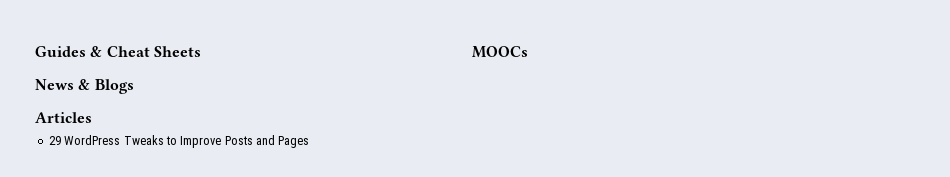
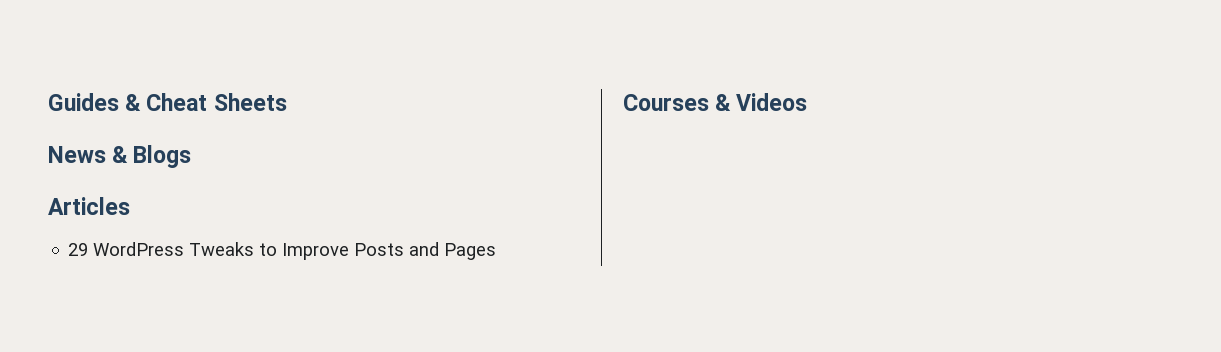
- MOOCs
+ Courses & Videos

